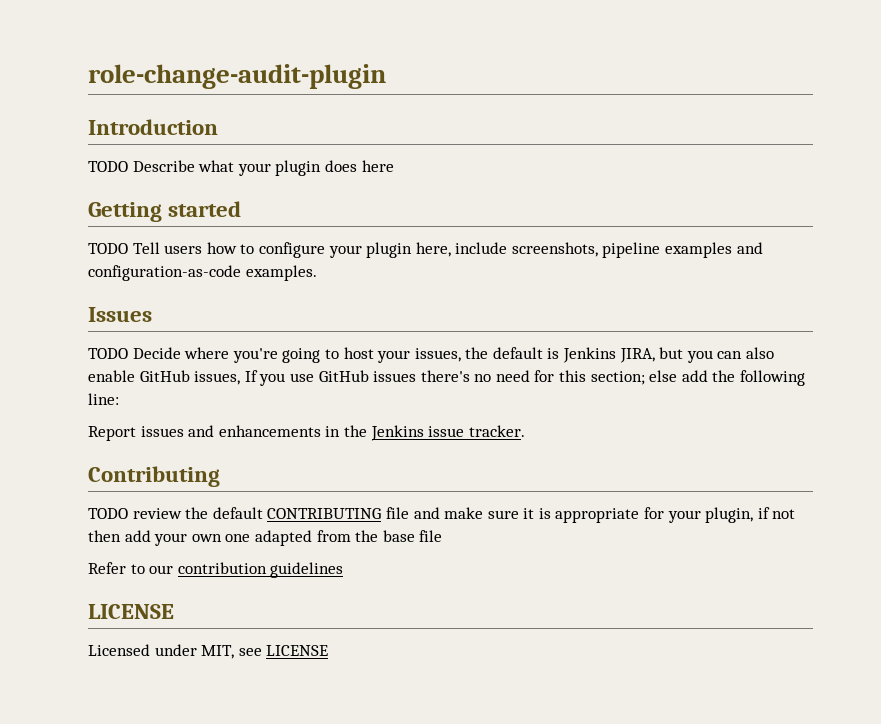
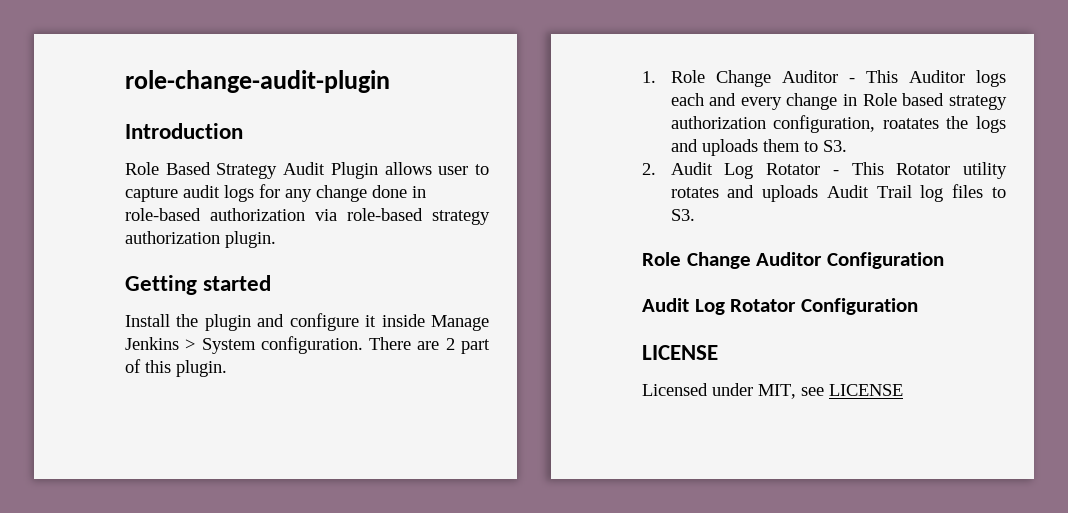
- TODO Describe what your plugin does here
+ Role Based Strategy Audit Plugin allows user to capture audit logs for any change done in role-based authorization via role-based strategy authorization plugin.
  Getting started
- TODO Tell users how to configure your plugin here, include screenshots, pipeline examples and configuration-as-code examples.
- Issues
- TODO Decide where you're going to host your issues, the default is Jenkins JIRA, but you can also enable GitHub issues, If you use GitHub issues there's no need for this section; else add the following line:
- Report issues and enhancements in the Jenkins issue tracker.
- Contributing
- TODO review the default CONTRIBUTING file and make sure it is appropriate for your plugin, if not then add your own one adapted from the base file
- Refer to our contribution guidelines
+ Install the plugin and configure it inside Manage Jenkins > System configuration. There are 2 part of this plugin.
+ 1. Role Change Auditor - This Auditor logs each and every change in Role based strategy authorization configuration, roatates the logs and uploads them to S3.
+ 2. Audit Log Rotator - This Rotator utility rotates and uploads Audit Trail log files to S3.
+ Role Change Auditor Configuration
+ Audit Log Rotator Configuration

